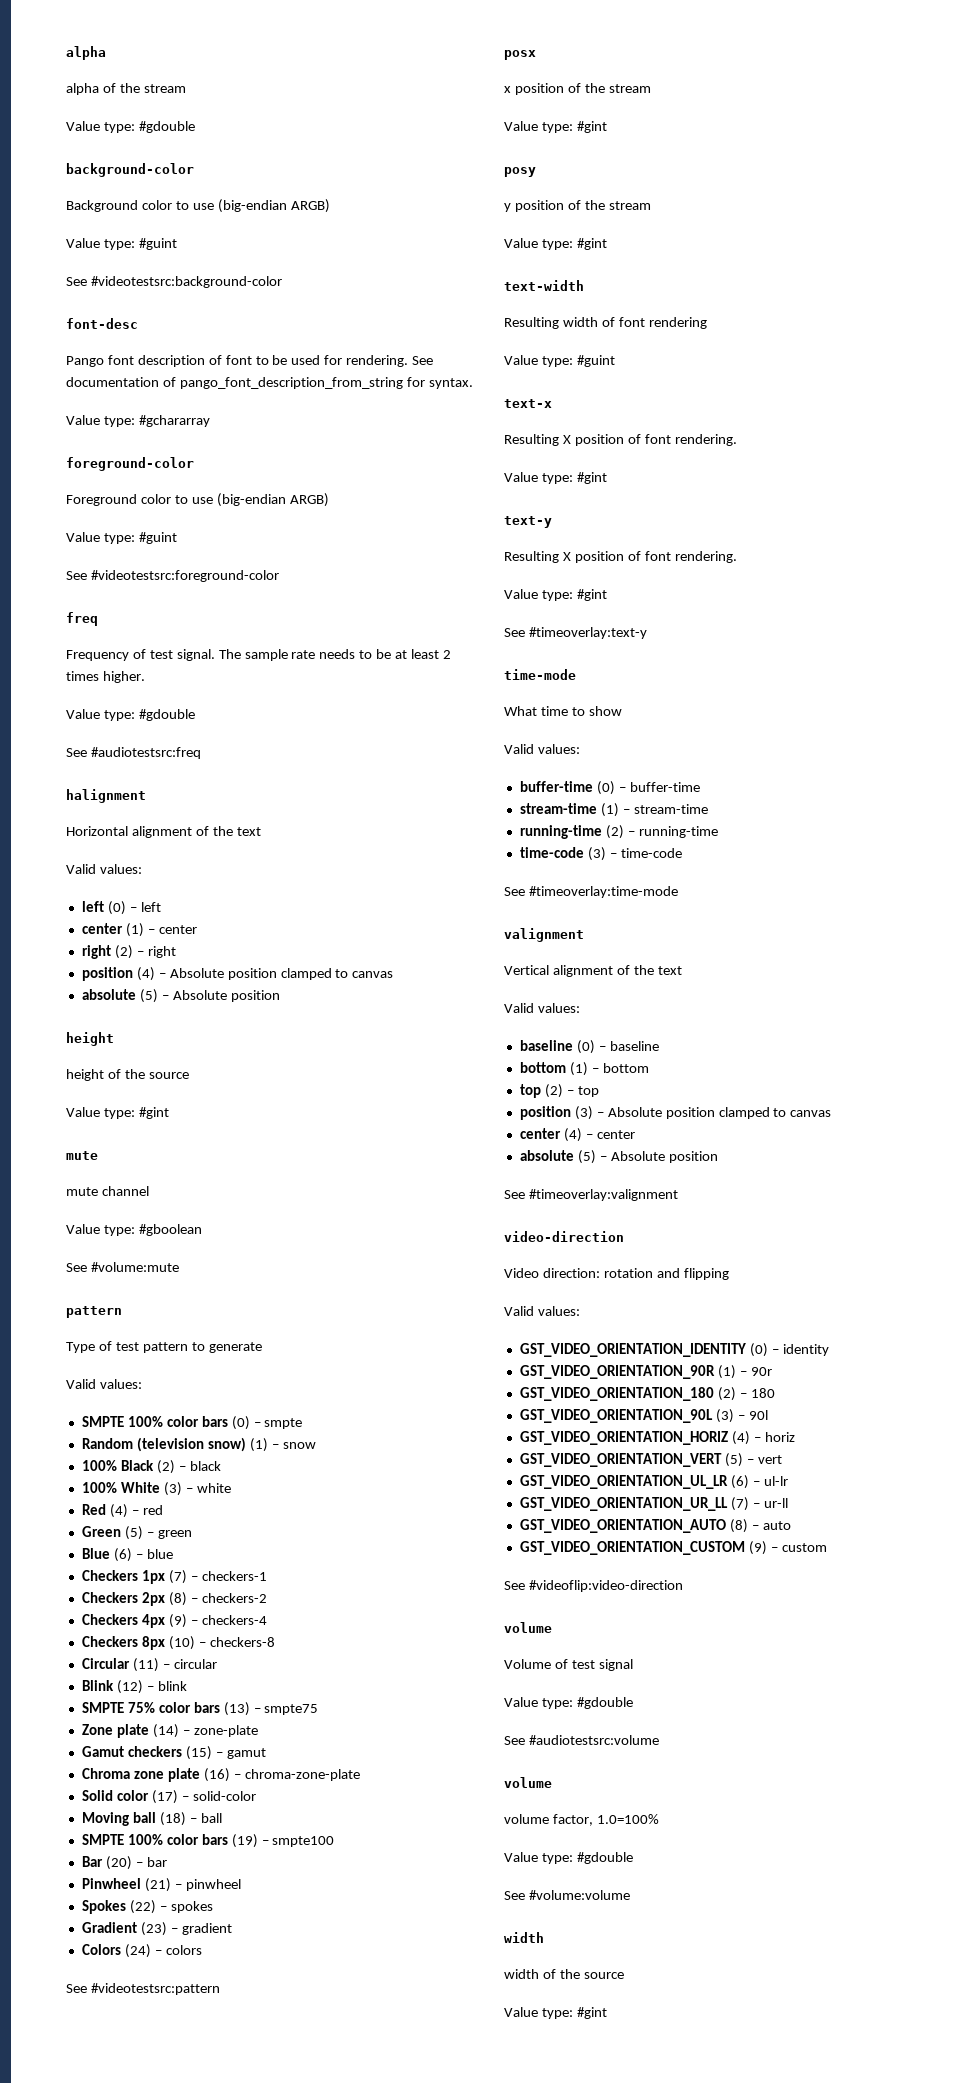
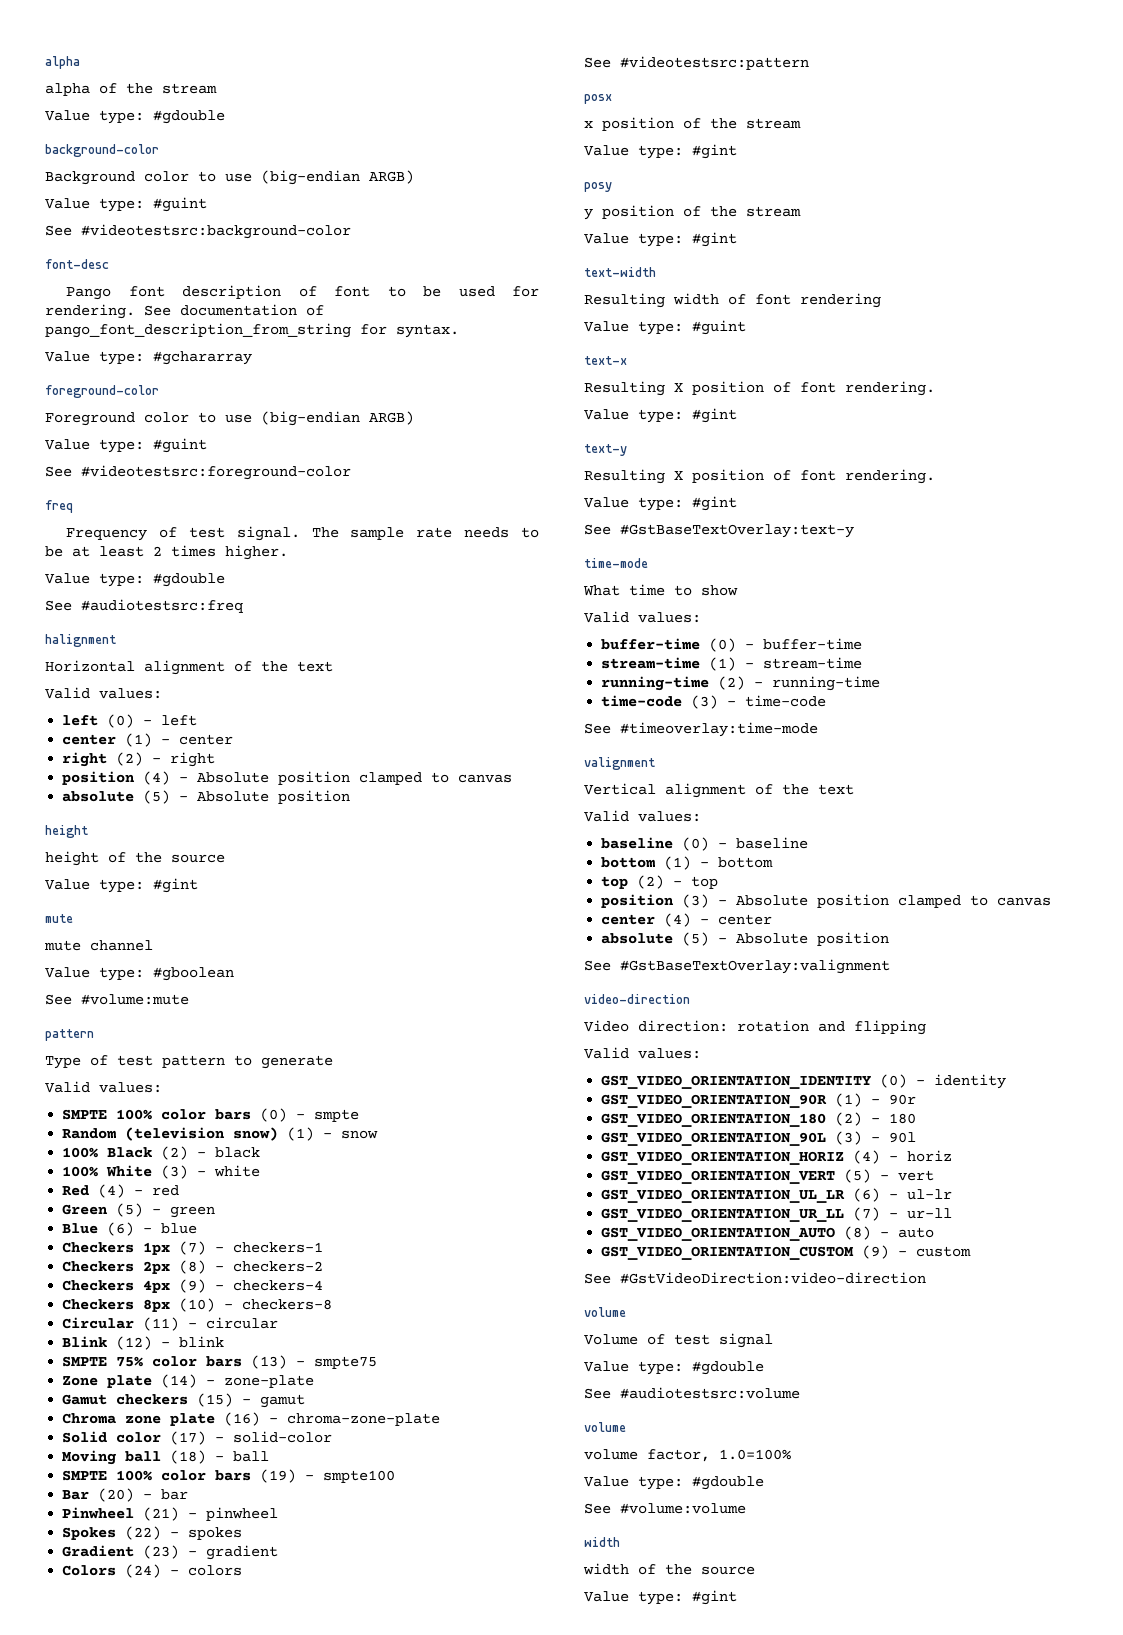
- See #timeoverlay:text-y
+ See #GstBaseTextOverlay:text-y
- See #timeoverlay:valignment
+ See #GstBaseTextOverlay:valignment
- See #videoflip:video-direction
+ See #GstVideoDirection:video-direction

